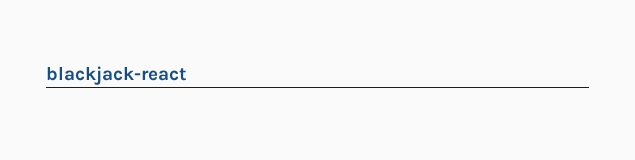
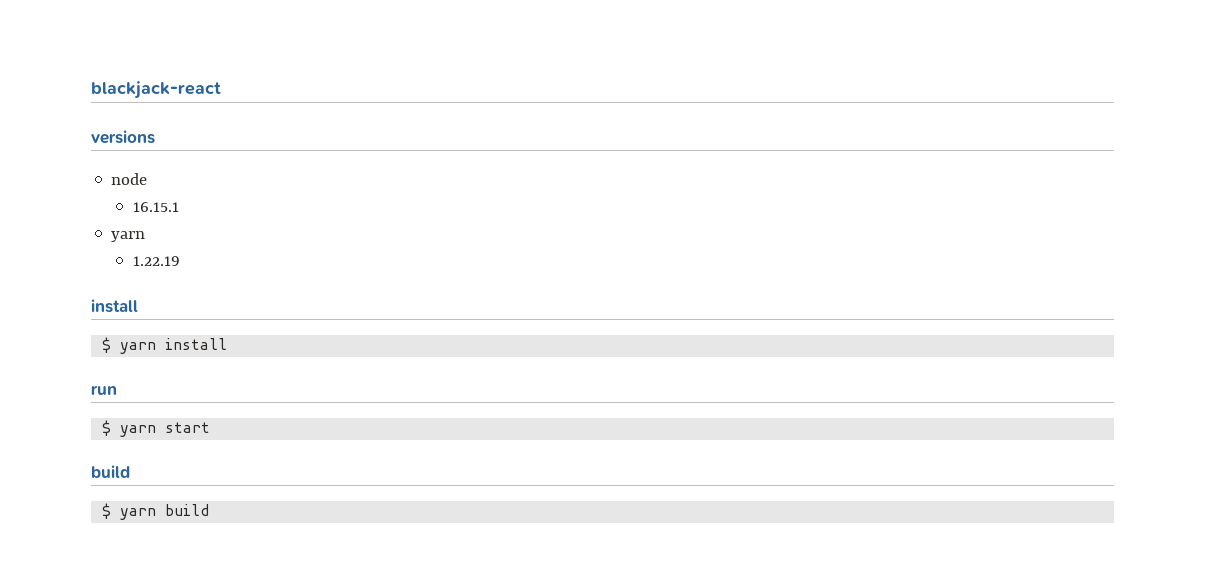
+ versions
+ node
+ 16.15.1
+ yarn
+ 1.22.19
+ install
+ $ yarn install
+ run
+ $ yarn start
+ build
+ $ yarn build

